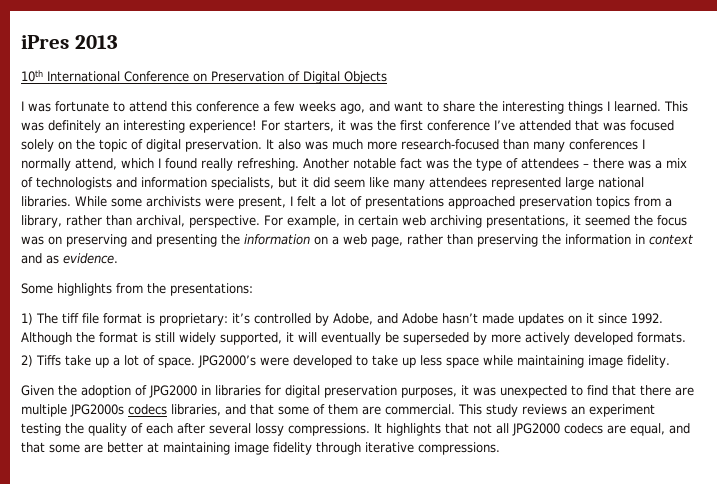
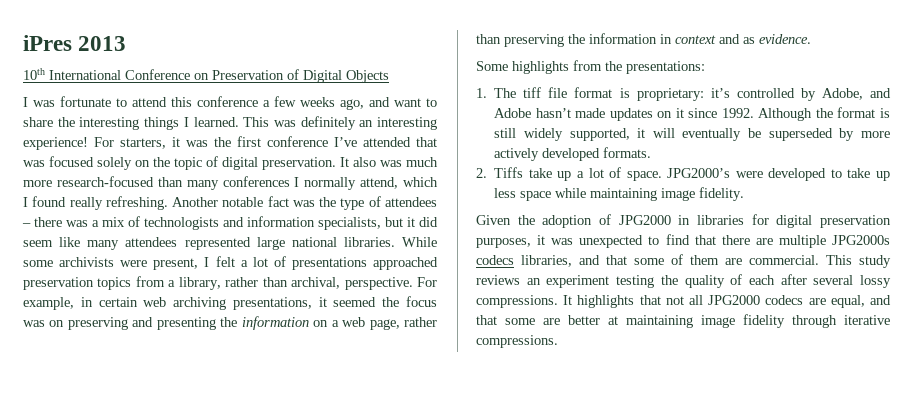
- 1) The tiff file format is proprietary: it’s controlled by Adobe, and Adobe hasn’t made updates on it since 1992.
+ 1. The tiff file format is proprietary: it’s controlled by Adobe, and Adobe hasn’t made updates on it since 1992.
- 2) Tiffs take up a lot of space.
+ 2. Tiffs take up a lot of space.

